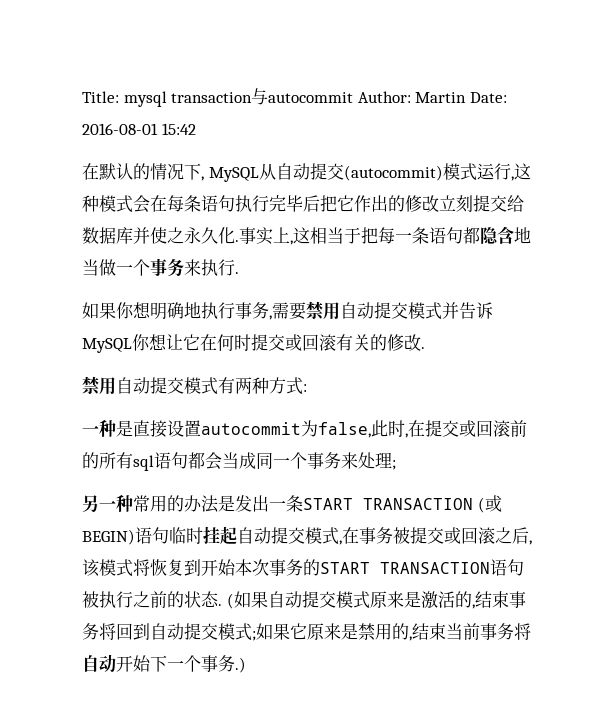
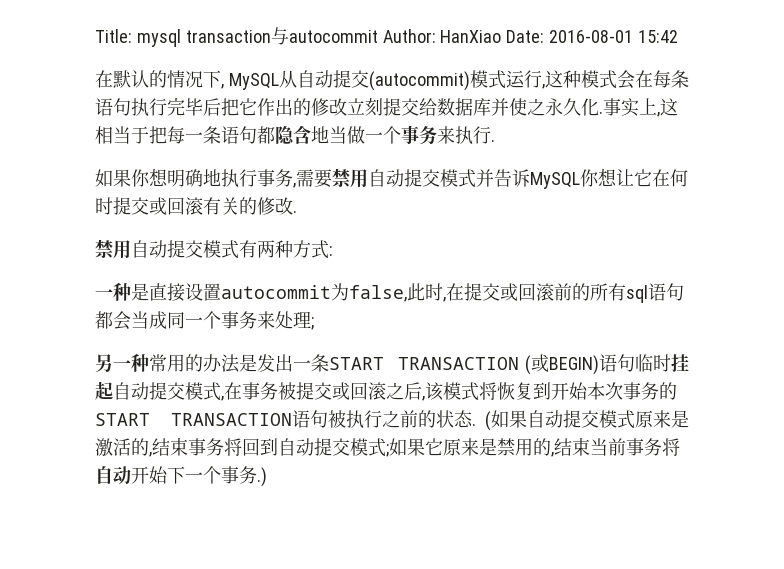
- Title: mysql transaction与autocommit Author: Martin Date: 2016-08-01 15:42
+ Title: mysql transaction与autocommit Author: HanXiao Date: 2016-08-01 15:42

